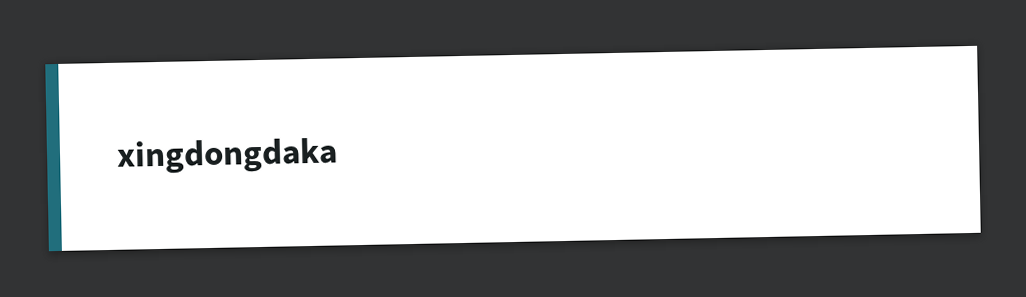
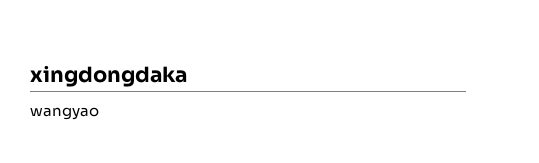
+ wangyao

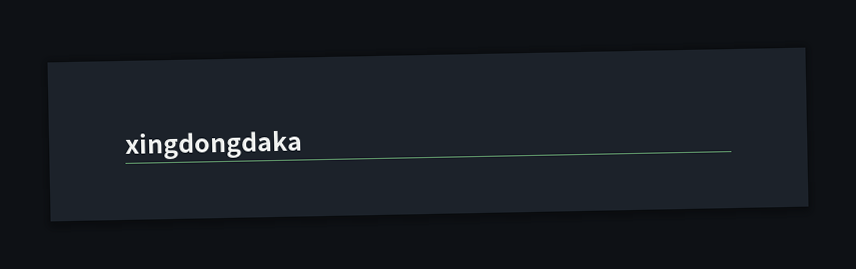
- wangyao

